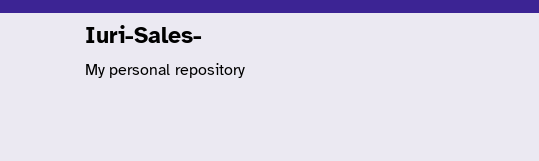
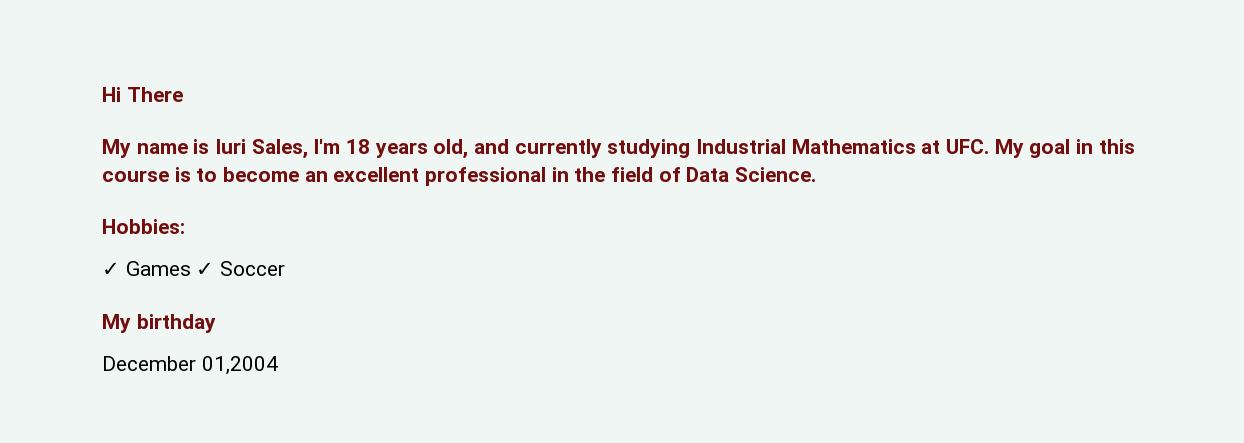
- Iuri-Sales-
- My personal repository
+ Hi There
+ My name is Iuri Sales, I'm 18 years old, and currently studying Industrial Mathematics at UFC. My goal in this course is to become an excellent professional in the field of Data Science.
+ Hobbies:
+ ✓ Games ✓ Soccer
+ My birthday
+ December 01,2004

